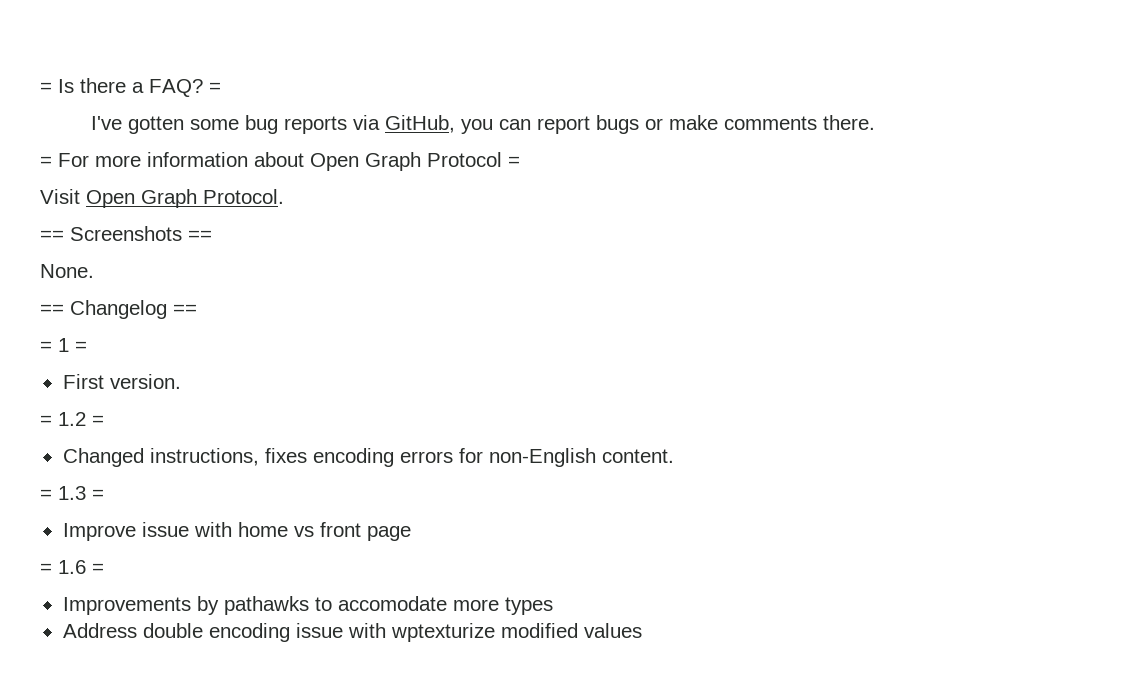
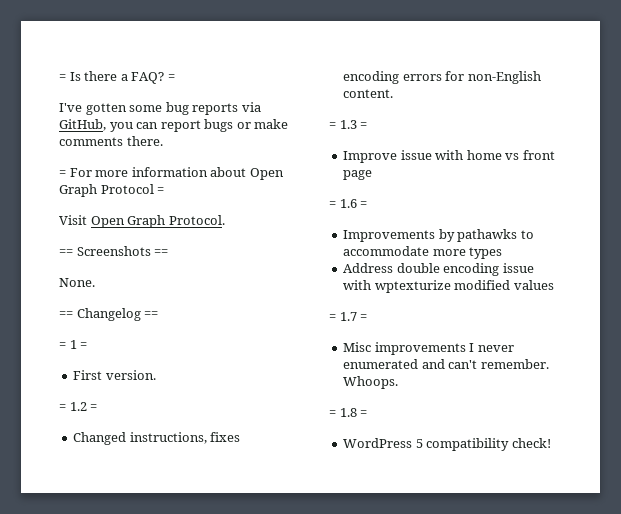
- Improvements by pathawks to accomodate more types
+ Improvements by pathawks to accommodate more types
+ = 1.7 =
+ Misc improvements I never enumerated and can't remember. Whoops.
+ = 1.8 =
+ WordPress 5 compatibility check!

